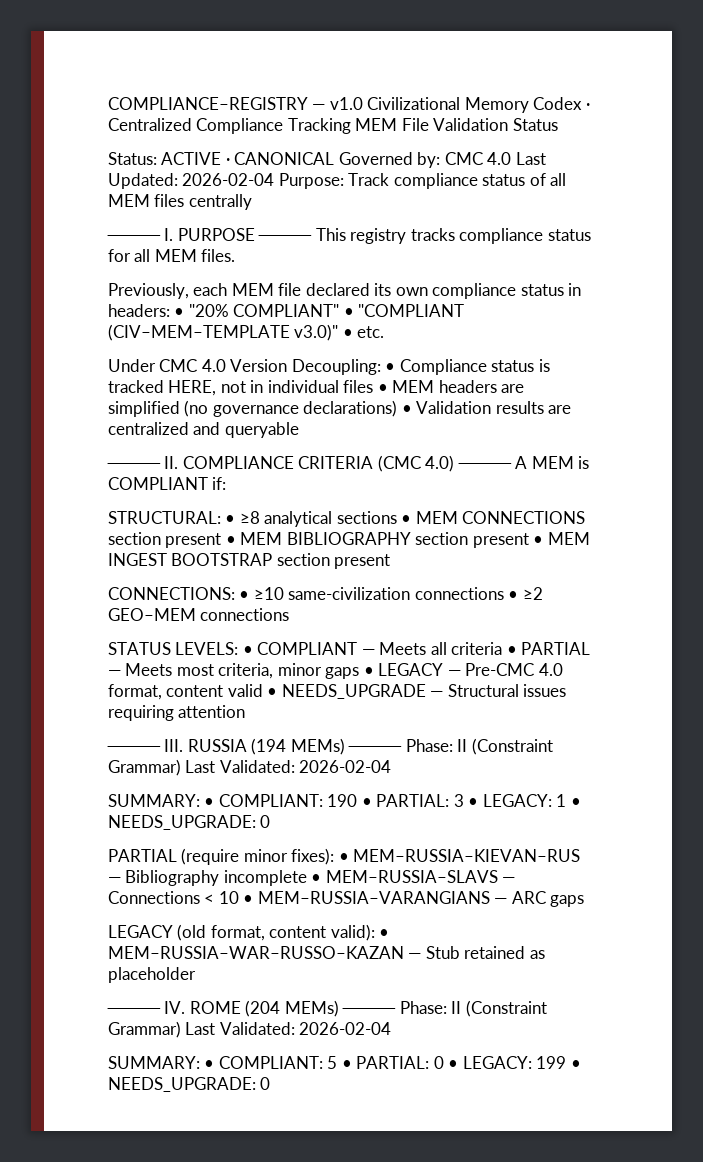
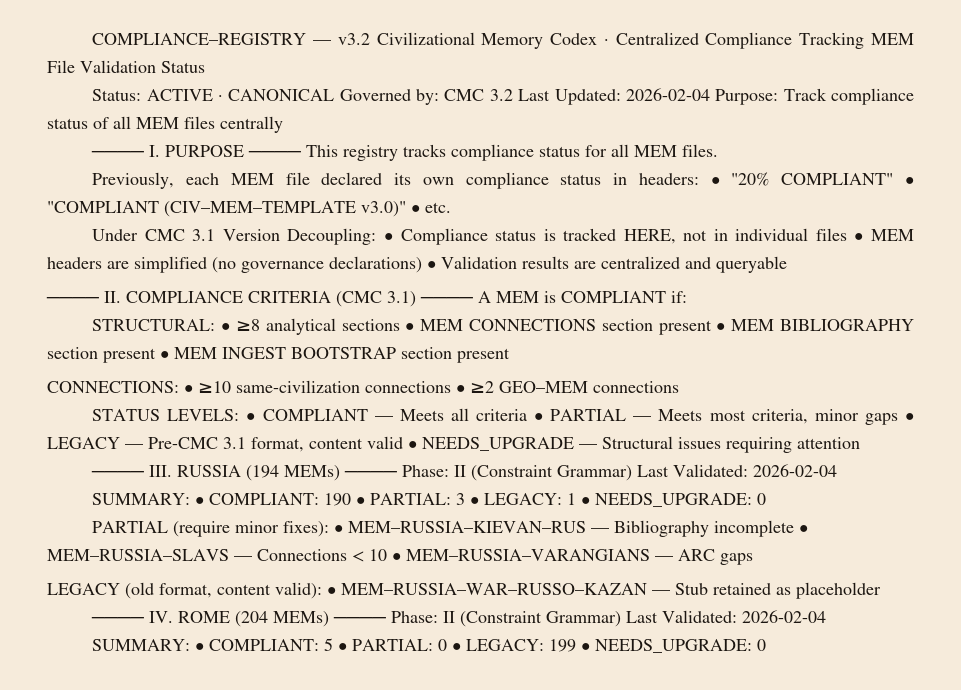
- COMPLIANCE–REGISTRY — v1.0 Civilizational Memory Codex · Centralized Compliance Tracking MEM File Validation Status
+ COMPLIANCE–REGISTRY — v3.2 Civilizational Memory Codex · Centralized Compliance Tracking MEM File Validation Status
- Status: ACTIVE · CANONICAL Governed by: CMC 4.0 Last Updated: 2026-02-04 Purpose: Track compliance status of all MEM files centrally
+ Status: ACTIVE · CANONICAL Governed by: CMC 3.2 Last Updated: 2026-02-04 Purpose: Track compliance status of all MEM files centrally
- Under CMC 4.0 Version Decoupling: • Compliance status is tracked HERE, not in individual files • MEM headers are simplified (no governance declarations) • Validation results are centralized and queryable
+ Under CMC 3.1 Version Decoupling: • Compliance status is tracked HERE, not in individual files • MEM headers are simplified (no governance declarations) • Validation results are centralized and queryable
- ──── II. COMPLIANCE CRITERIA (CMC 4.0) ──── A MEM is COMPLIANT if:
+ ──── II. COMPLIANCE CRITERIA (CMC 3.1) ──── A MEM is COMPLIANT if:
- STATUS LEVELS: • COMPLIANT — Meets all criteria • PARTIAL — Meets most criteria, minor gaps • LEGACY — Pre-CMC 4.0 format, content valid • NEEDS_UPGRADE — Structural issues requiring attention
+ STATUS LEVELS: • COMPLIANT — Meets all criteria • PARTIAL — Meets most criteria, minor gaps • LEGACY — Pre-CMC 3.1 format, content valid • NEEDS_UPGRADE — Structural issues requiring attention

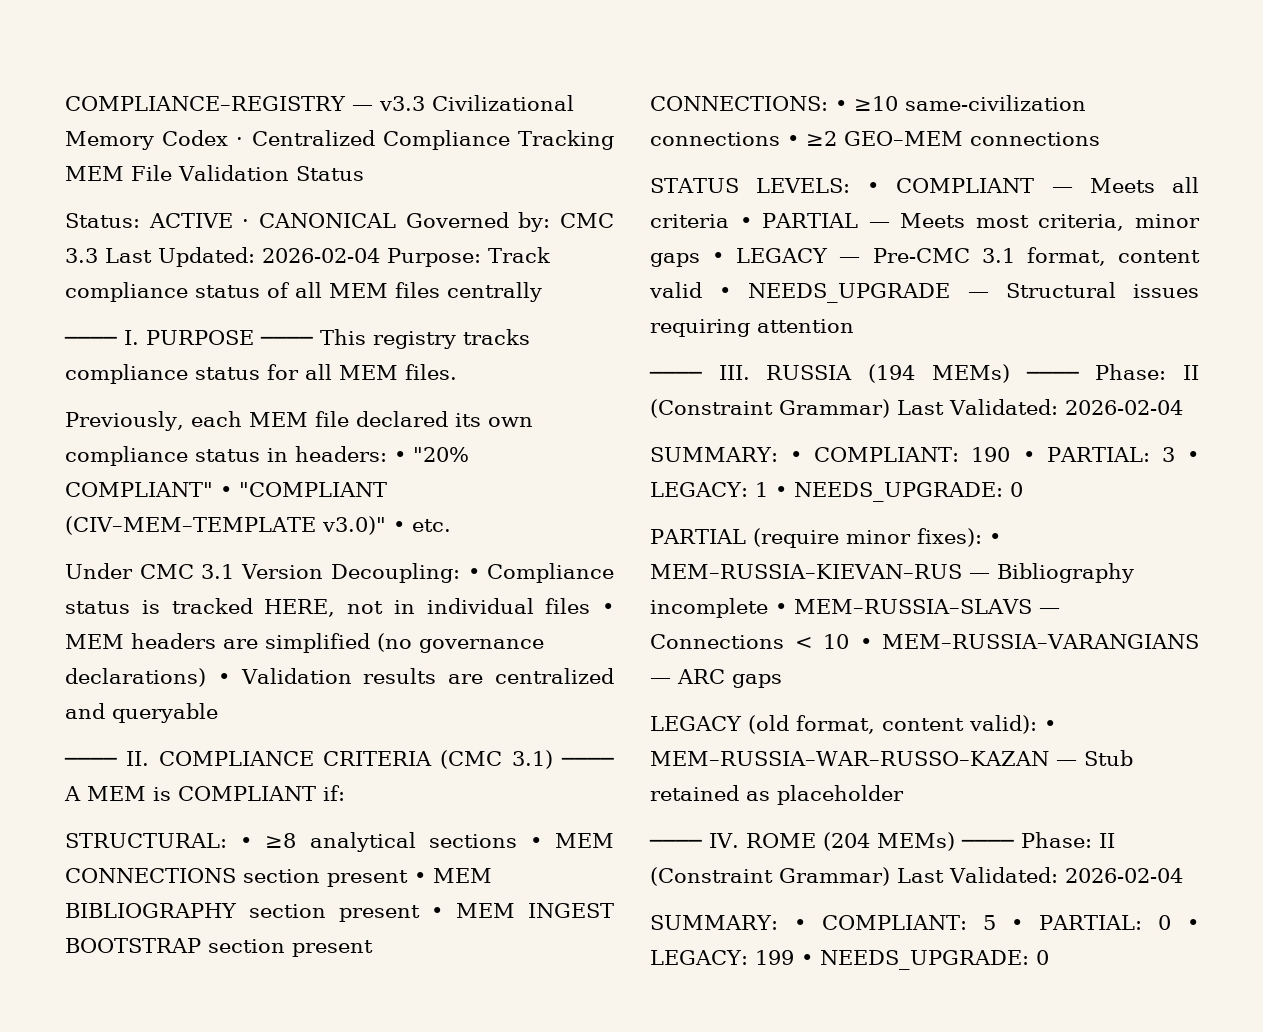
- COMPLIANCE–REGISTRY — v3.2 Civilizational Memory Codex · Centralized Compliance Tracking MEM File Validation Status
+ COMPLIANCE–REGISTRY — v3.3 Civilizational Memory Codex · Centralized Compliance Tracking MEM File Validation Status
- Status: ACTIVE · CANONICAL Governed by: CMC 3.2 Last Updated: 2026-02-04 Purpose: Track compliance status of all MEM files centrally
+ Status: ACTIVE · CANONICAL Governed by: CMC 3.3 Last Updated: 2026-02-04 Purpose: Track compliance status of all MEM files centrally

